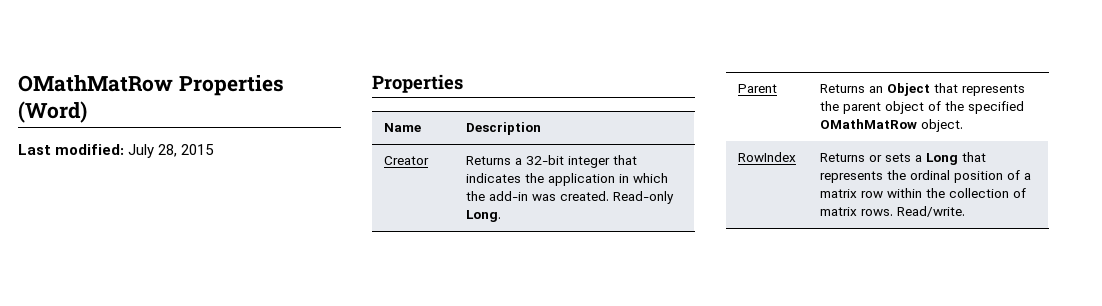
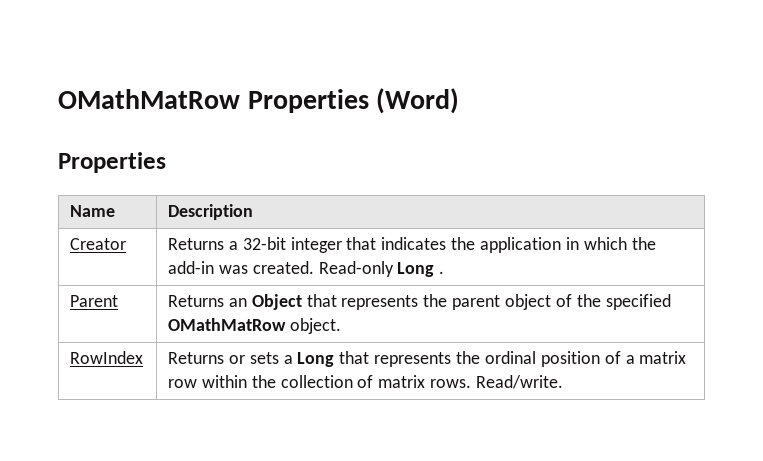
- Last modified: July 28, 2015
- Creator | Returns a 32-bit integer that indicates the application in which the add-in was created. Read-only Long.
+ Creator | Returns a 32-bit integer that indicates the application in which the add-in was created. Read-only Long .

